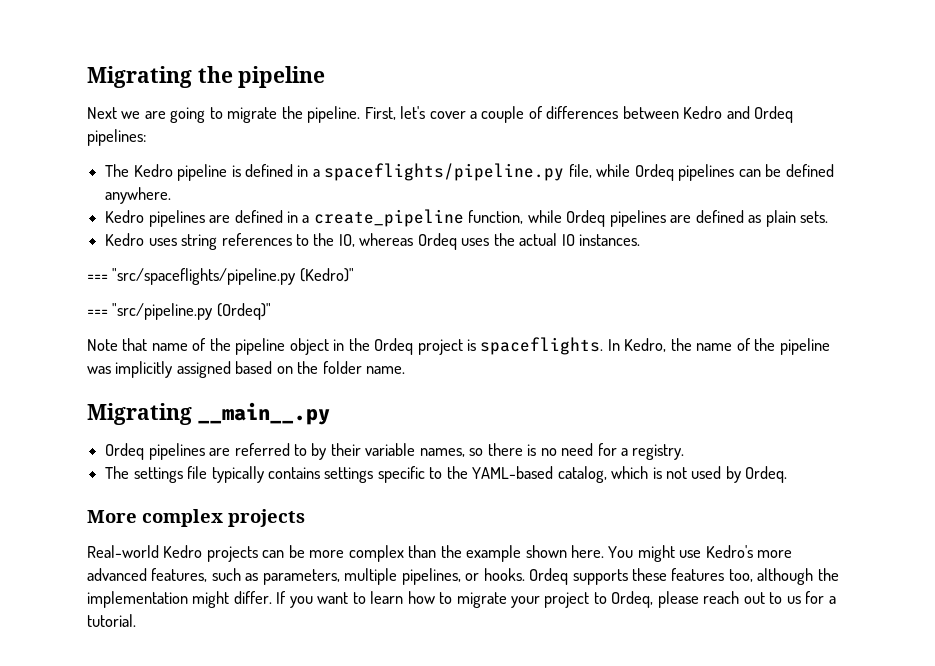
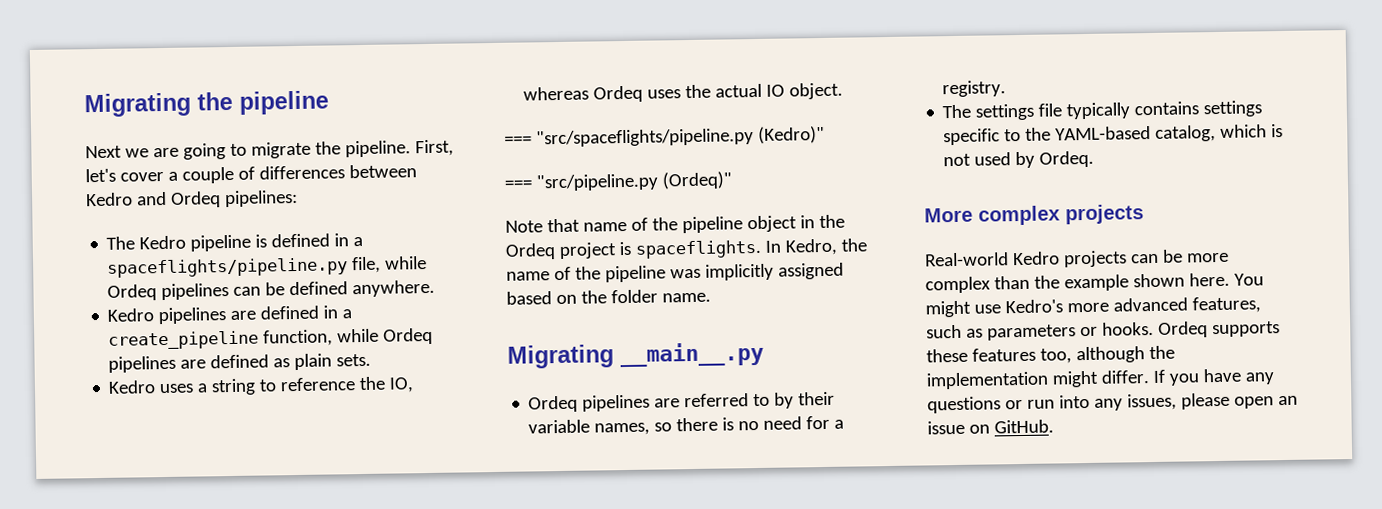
- Kedro uses string references to the IO, whereas Ordeq uses the actual IO instances.
+ Kedro uses a string to reference the IO, whereas Ordeq uses the actual IO object.
- You might use Kedro's more advanced features, such as parameters, multiple pipelines, or hooks.
+ You might use Kedro's more advanced features, such as parameters or hooks.
- If you want to learn how to migrate your project to Ordeq, please reach out to us for a tutorial.
+ If you have any questions or run into any issues, please open an issue on GitHub.

